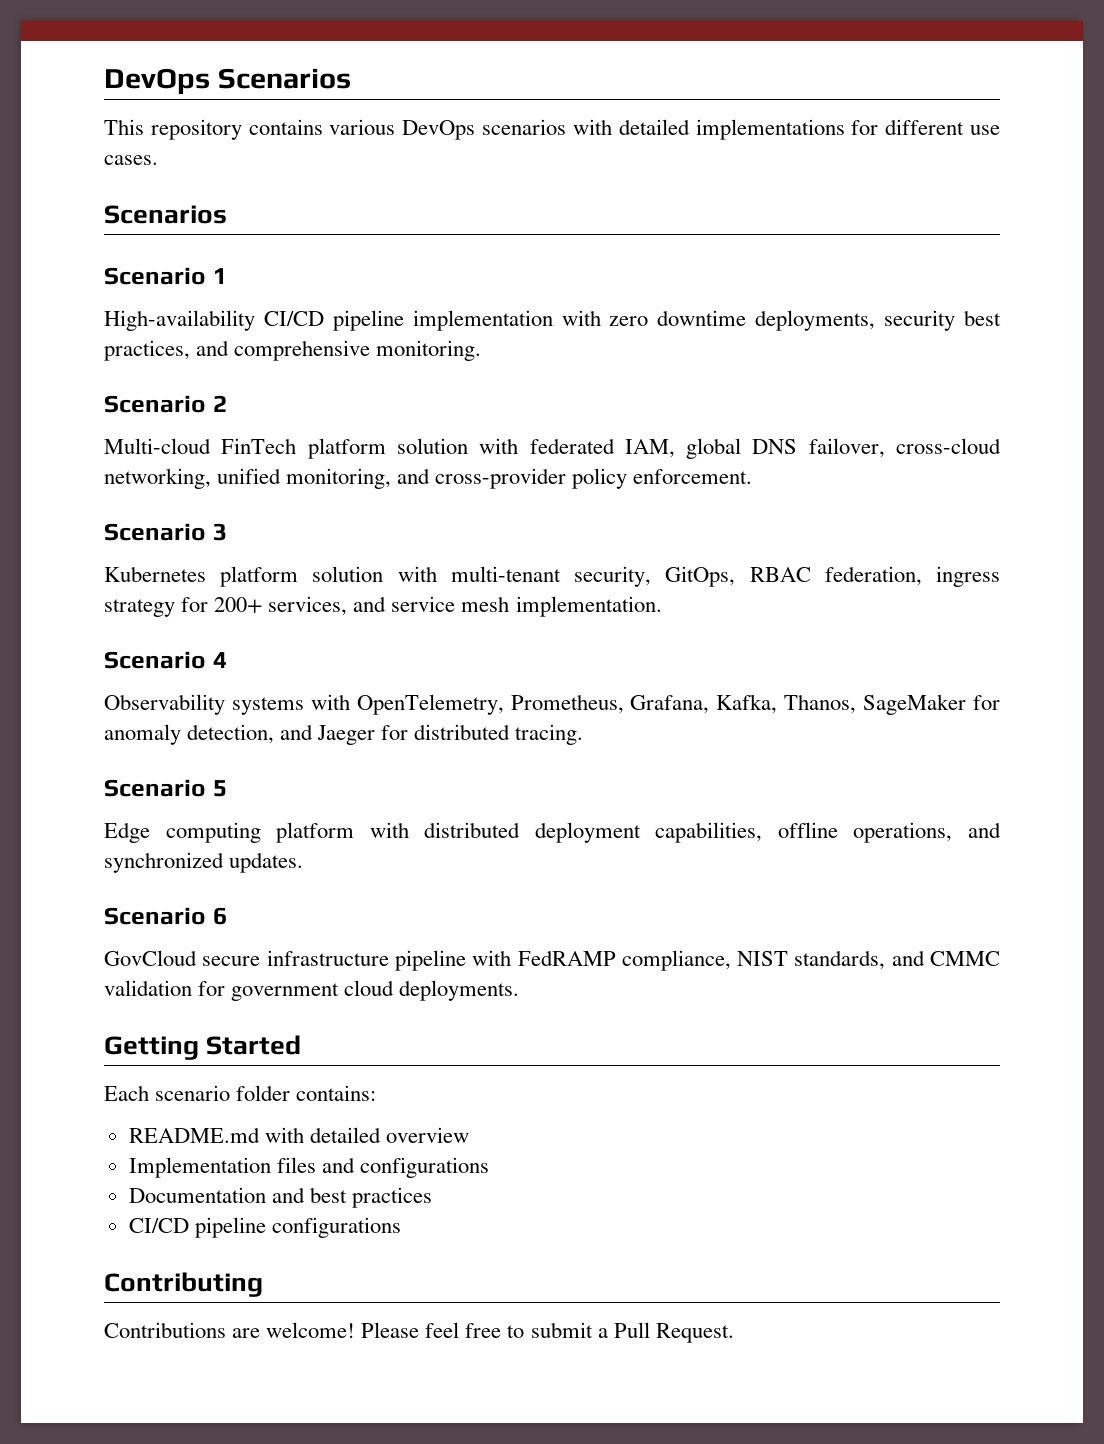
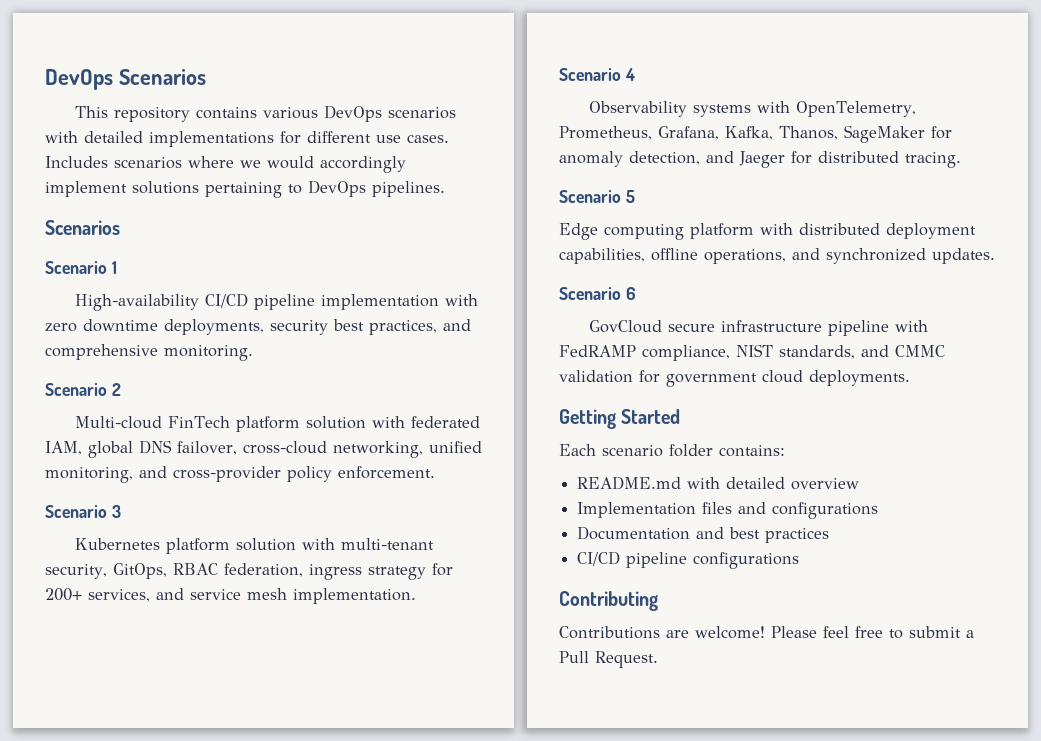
+ Includes scenarios where we would accordingly implement solutions pertaining to DevOps pipelines.

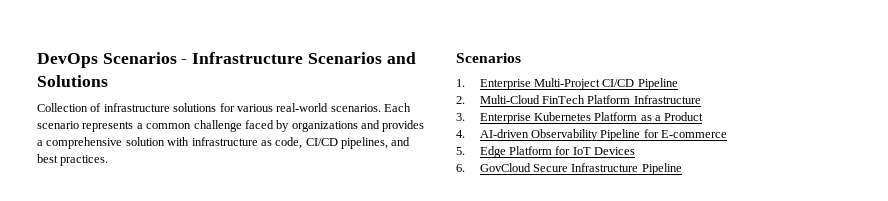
- DevOps Scenarios
- This repository contains various DevOps scenarios with detailed implementations for different use cases. Includes scenarios where we would accordingly implement solutions pertaining to DevOps pipelines.
+ DevOps Scenarios - Infrastructure Scenarios and Solutions
+ Collection of infrastructure solutions for various real-world scenarios. Each scenario represents a common challenge faced by organizations and provides a comprehensive solution with infrastructure as code, CI/CD pipelines, and best practices.
  Scenarios
- Scenario 1
- High-availability CI/CD pipeline implementation with zero downtime deployments, security best practices, and comprehensive monitoring.
- Scenario 2
- Multi-cloud FinTech platform solution with federated IAM, global DNS failover, cross-cloud networking, unified monitoring, and cross-provider policy enforcement.
- Scenario 3
- Kubernetes platform solution with multi-tenant security, GitOps, RBAC federation, ingress strategy for 200+ services, and service mesh implementation.
- Scenario 4
- Observability systems with OpenTelemetry, Prometheus, Grafana, Kafka, Thanos, SageMaker for anomaly detection, and Jaeger for distributed tracing.
- Scenario 5
- Edge computing platform with distributed deployment capabilities, offline operations, and synchronized updates.
- Scenario 6
- GovCloud secure infrastructure pipeline with FedRAMP compliance, NIST standards, and CMMC validation for government cloud deployments.
- Getting Started
- Each scenario folder contains:
- README.md with detailed overview
- Implementation files and configurations
- Documentation and best practices
- CI/CD pipeline configurations
- Contributing
- Contributions are welcome! Please feel free to submit a Pull Request.
+ 1. Enterprise Multi-Project CI/CD Pipeline
+ 2. Multi-Cloud FinTech Platform Infrastructure
+ 3. Enterprise Kubernetes Platform as a Product
+ 4. AI-driven Observability Pipeline for E-commerce
+ 5. Edge Platform for IoT Devices
+ 6. GovCloud Secure Infrastructure Pipeline

